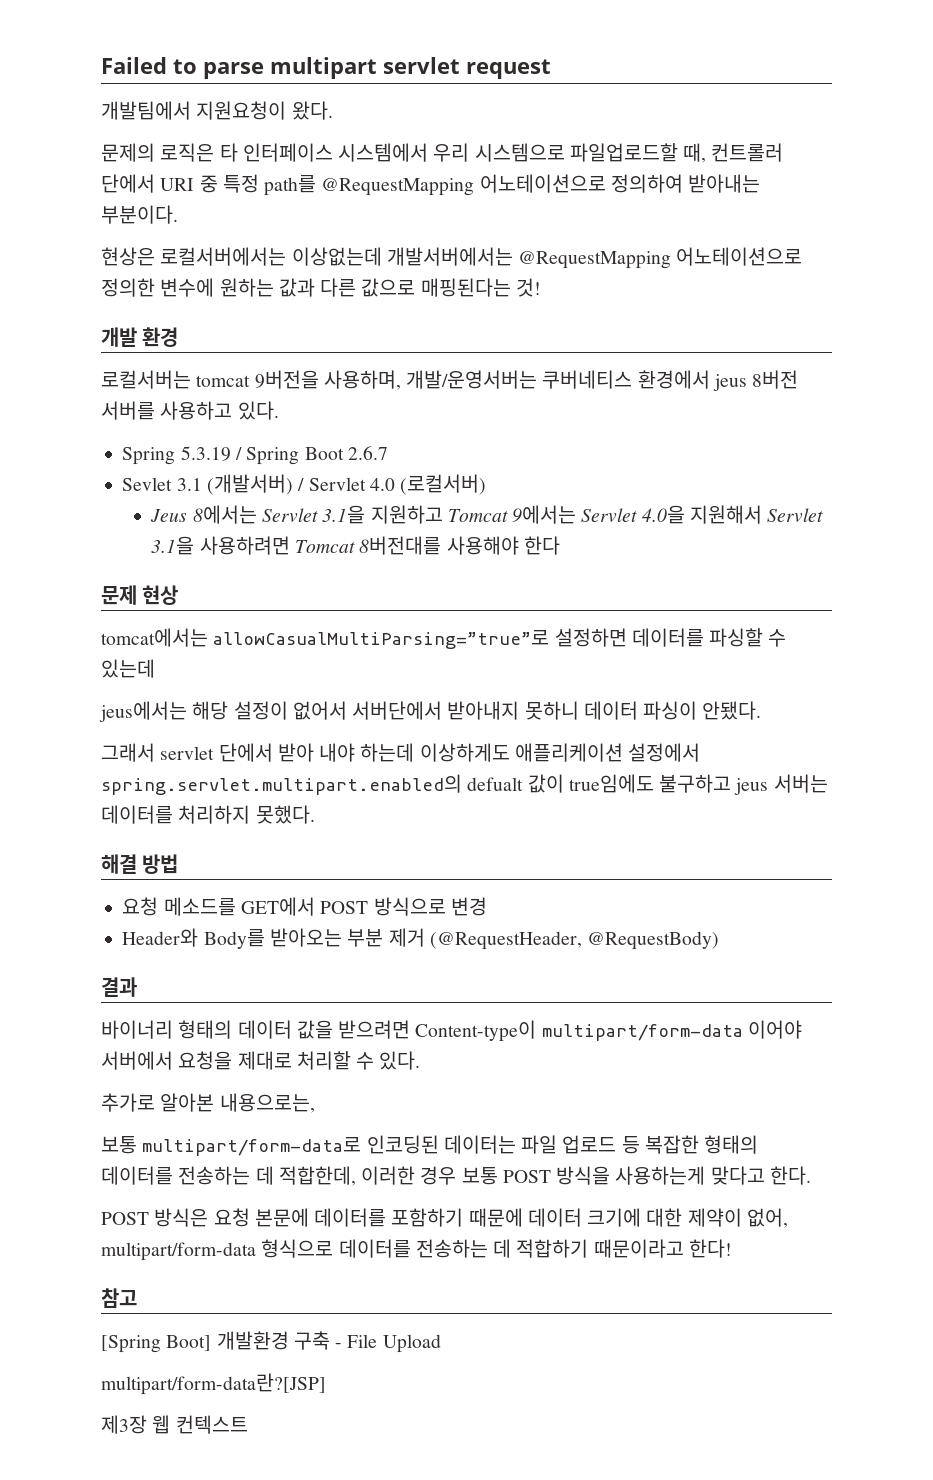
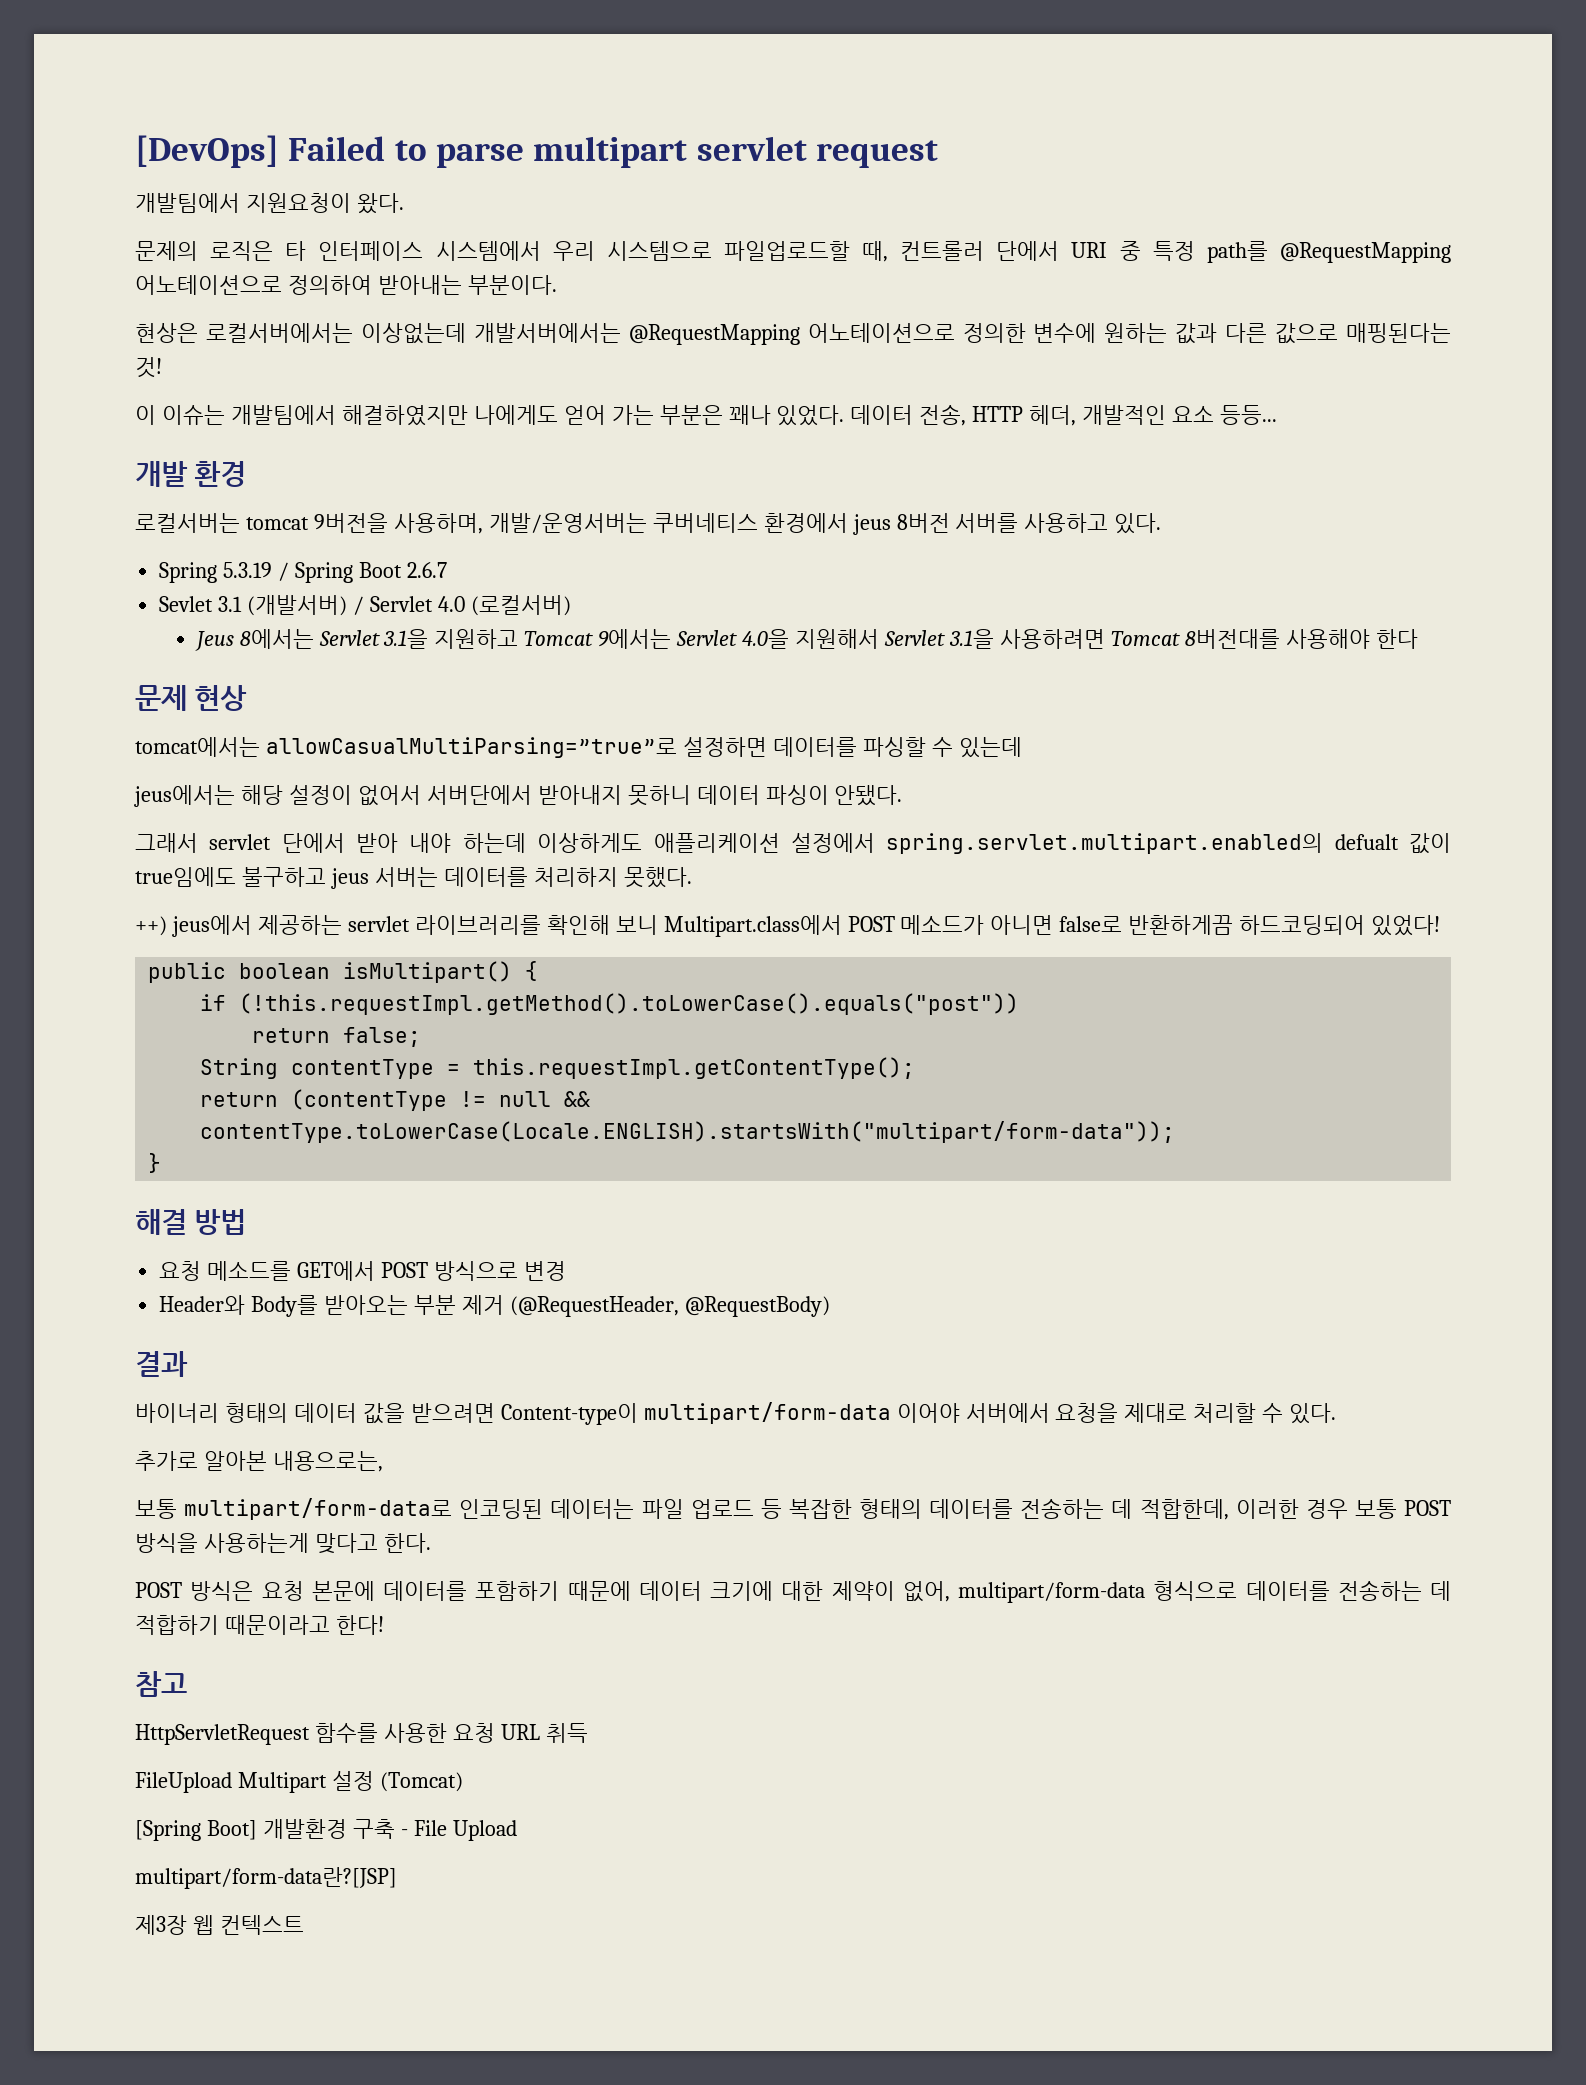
- Failed to parse multipart servlet request
+ [DevOps] Failed to parse multipart servlet request
+ 이 이슈는 개발팀에서 해결하였지만 나에게도 얻어 가는 부분은 꽤나 있었다. 데이터 전송, HTTP 헤더, 개발적인 요소 등등...
+ ++) jeus에서 제공하는 servlet 라이브러리를 확인해 보니 Multipart.class에서 POST 메소드가 아니면 false로 반환하게끔 하드코딩되어 있었다!
+ public boolean isMultipart() {
+ if (!this.requestImpl.getMethod().toLowerCase().equals("post"))
+ return false;
+ String contentType = this.requestImpl.getContentType();
+ return (contentType != null && contentType.toLowerCase(Locale.ENGLISH).startsWith("multipart/form-data"));
+ }
+ HttpServletRequest 함수를 사용한 요청 URL 취득
+ FileUpload Multipart 설정 (Tomcat)

